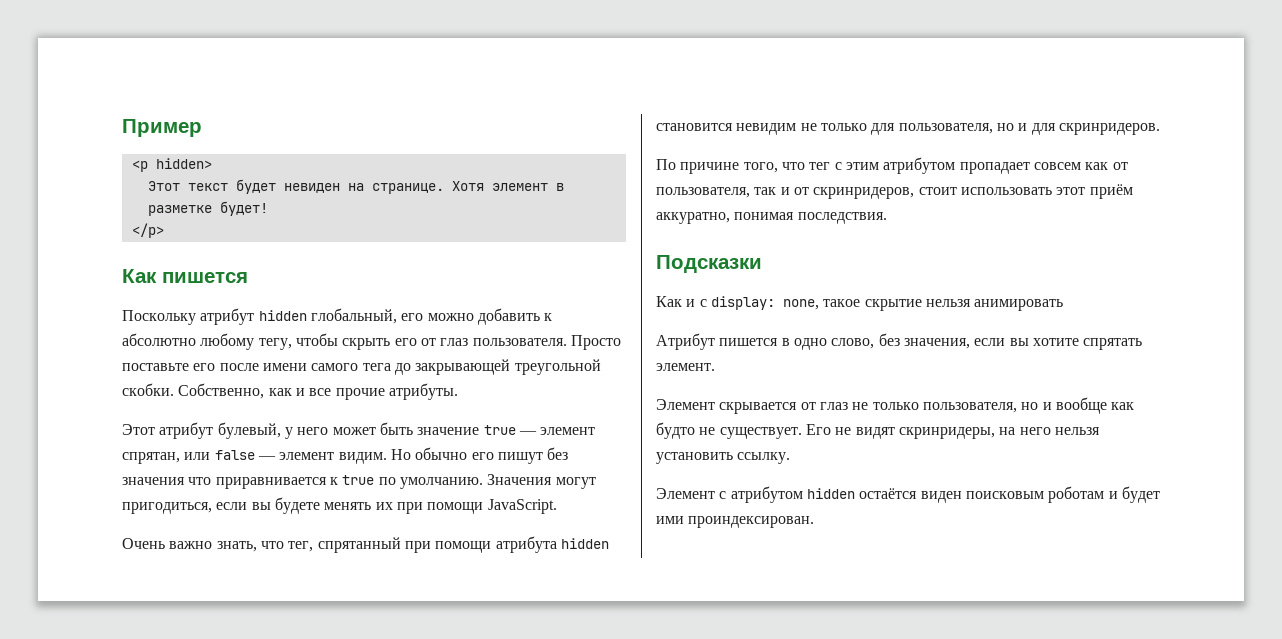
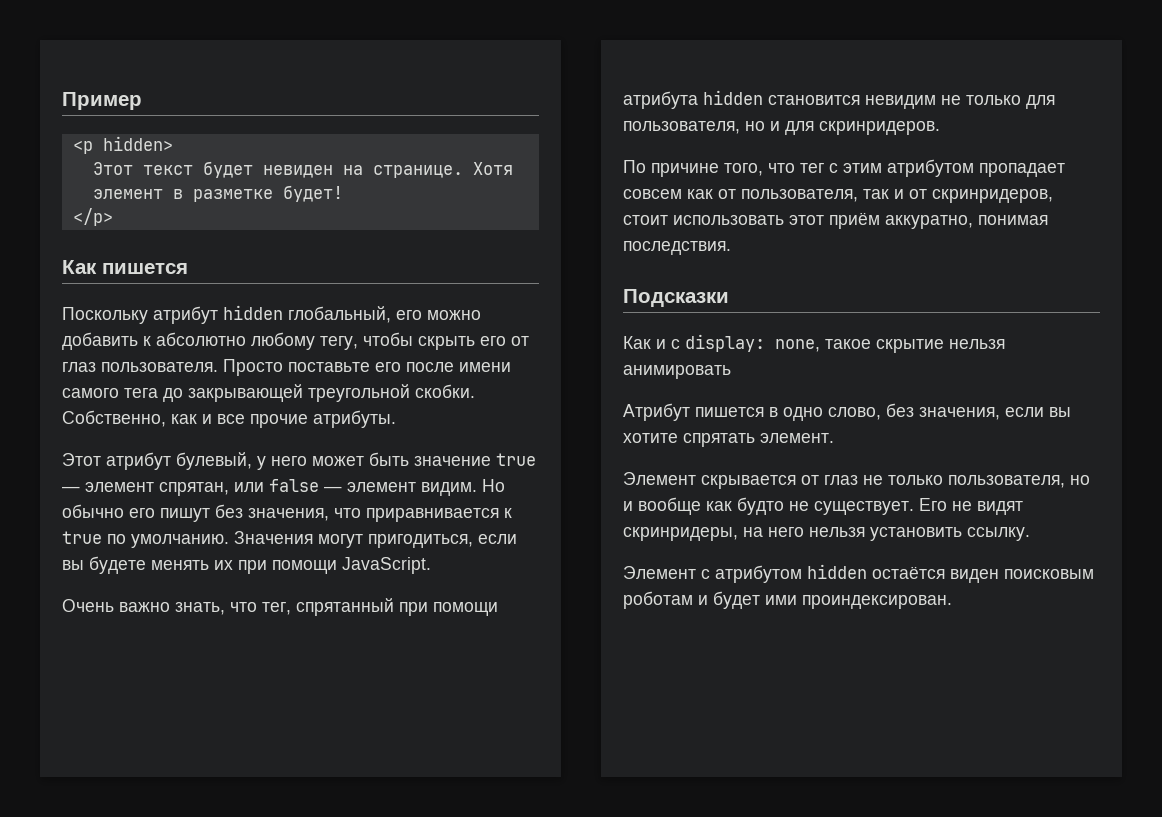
- Но обычно его пишут без значения что приравнивается к true по умолчанию.
+ Но обычно его пишут без значения, что приравнивается к true по умолчанию.

